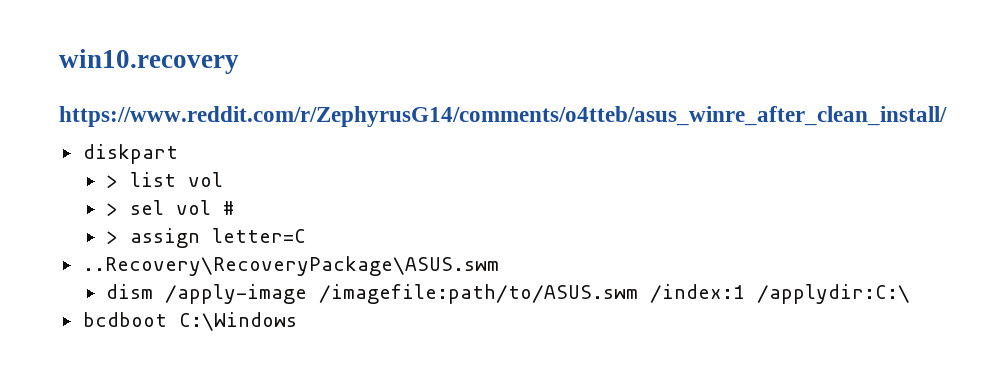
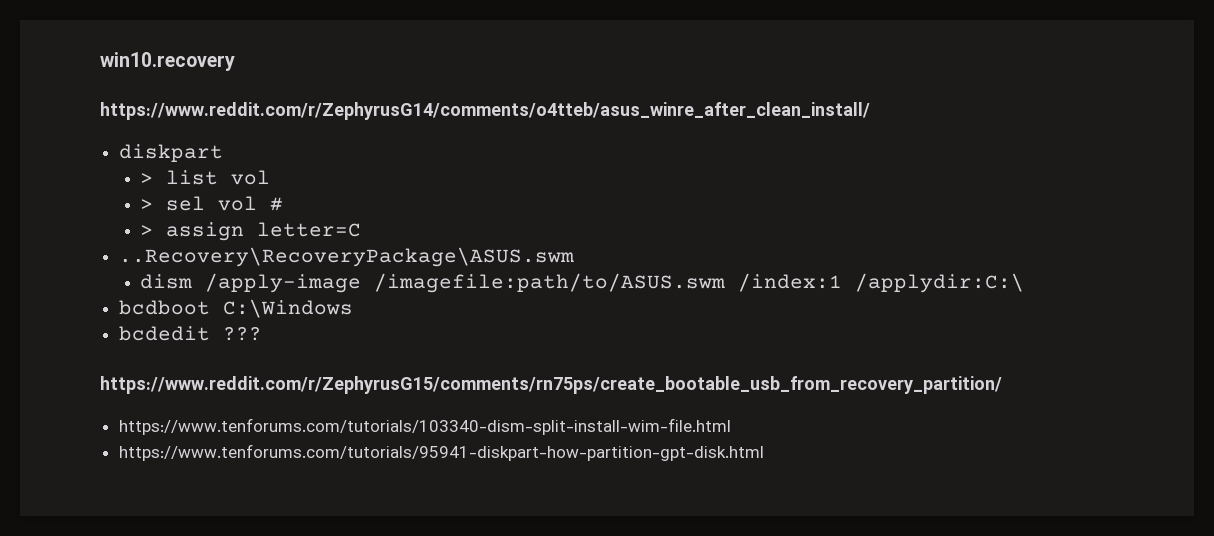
+ bcdedit ???
+ https://www.reddit.com/r/ZephyrusG15/comments/rn75ps/create_bootable_usb_from_recovery_partition/
+ https://www.tenforums.com/tutorials/103340-dism-split-install-wim-file.html
+ https://www.tenforums.com/tutorials/95941-diskpart-how-partition-gpt-disk.html

